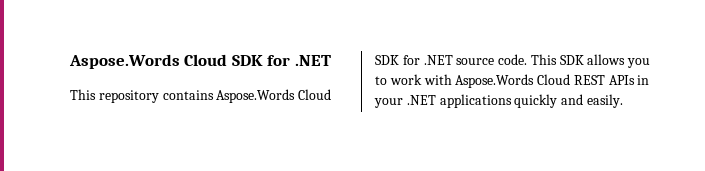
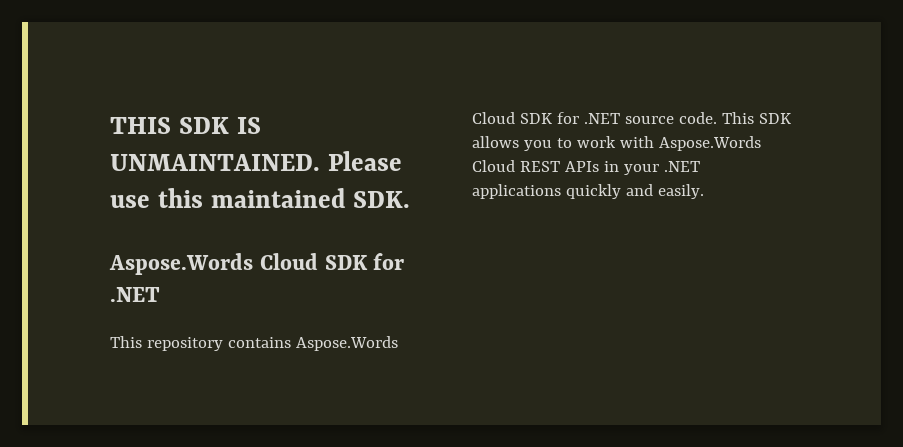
+ THIS SDK IS UNMAINTAINED. Please use this maintained SDK.

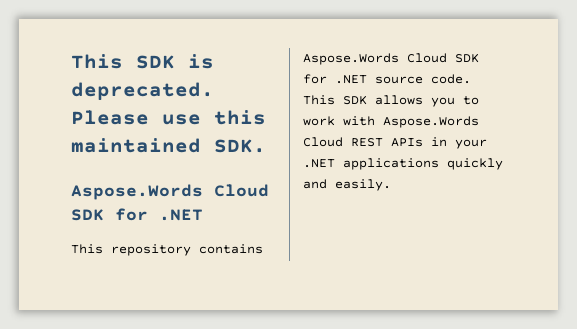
- THIS SDK IS UNMAINTAINED.
+ This SDK is deprecated.

